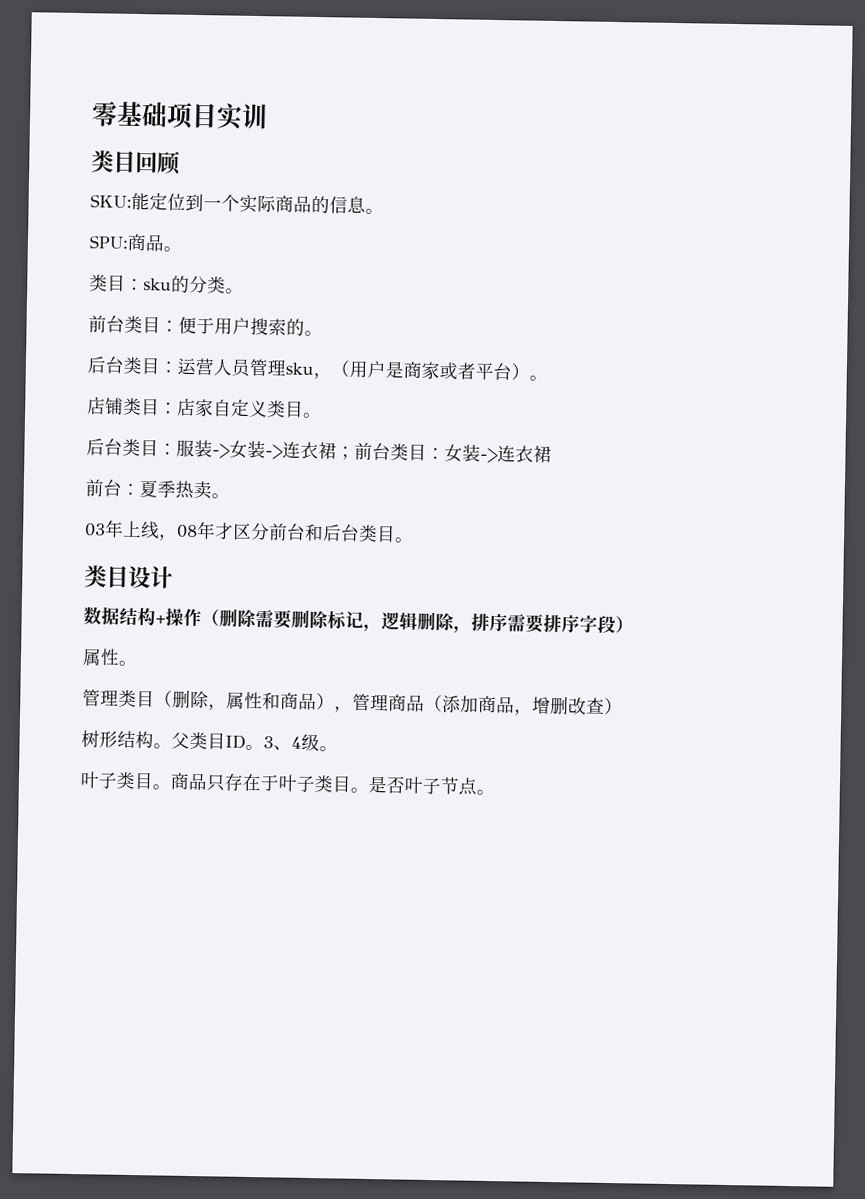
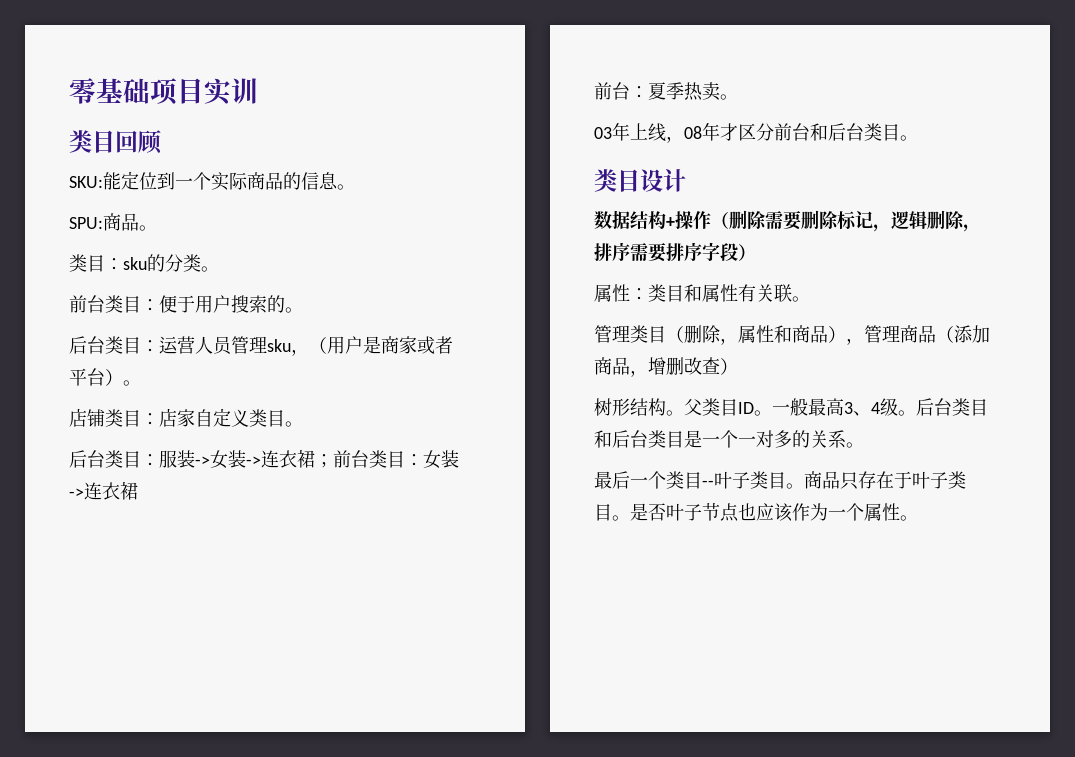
- 属性。
+ 属性：类目和属性有关联。
- 3、4级。
- 叶子类目。
+ 一般最高3、4级。后台类目和后台类目是一个一对多的关系。
+ 最后一个类目--叶子类目。
- 是否叶子节点。
+ 是否叶子节点也应该作为一个属性。

